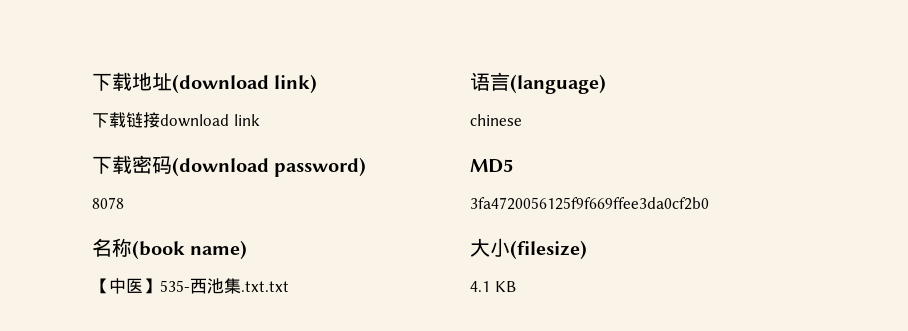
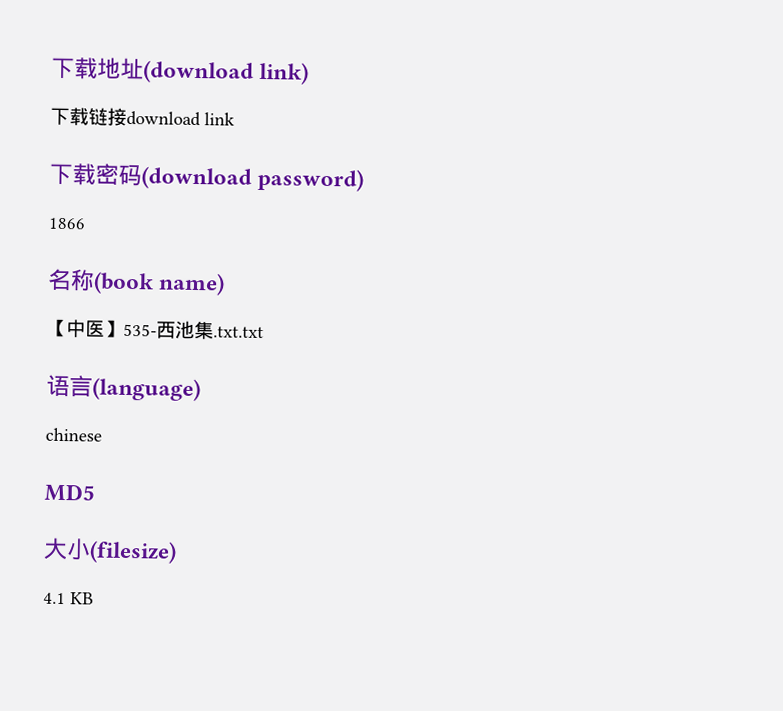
- 8078
+ 1866
- 3fa4720056125f9f669ffee3da0cf2b0

